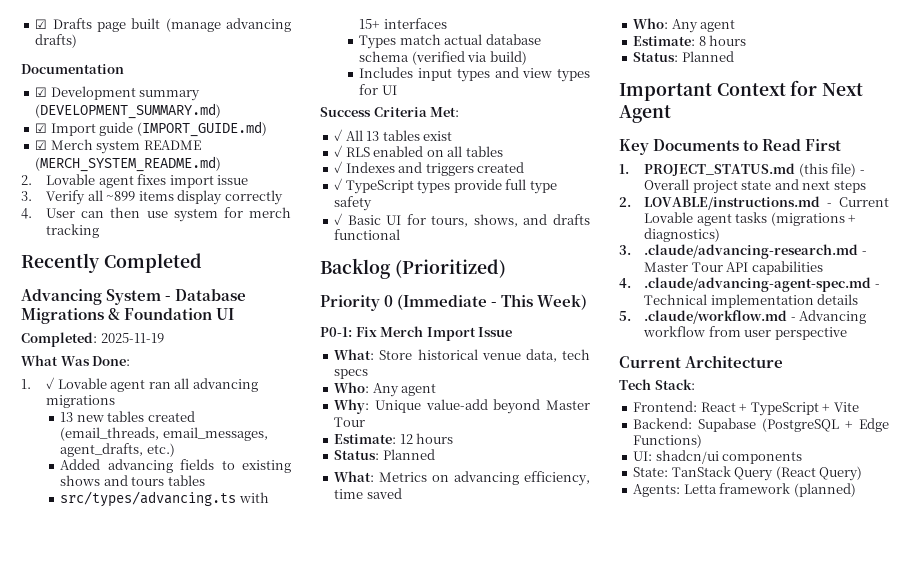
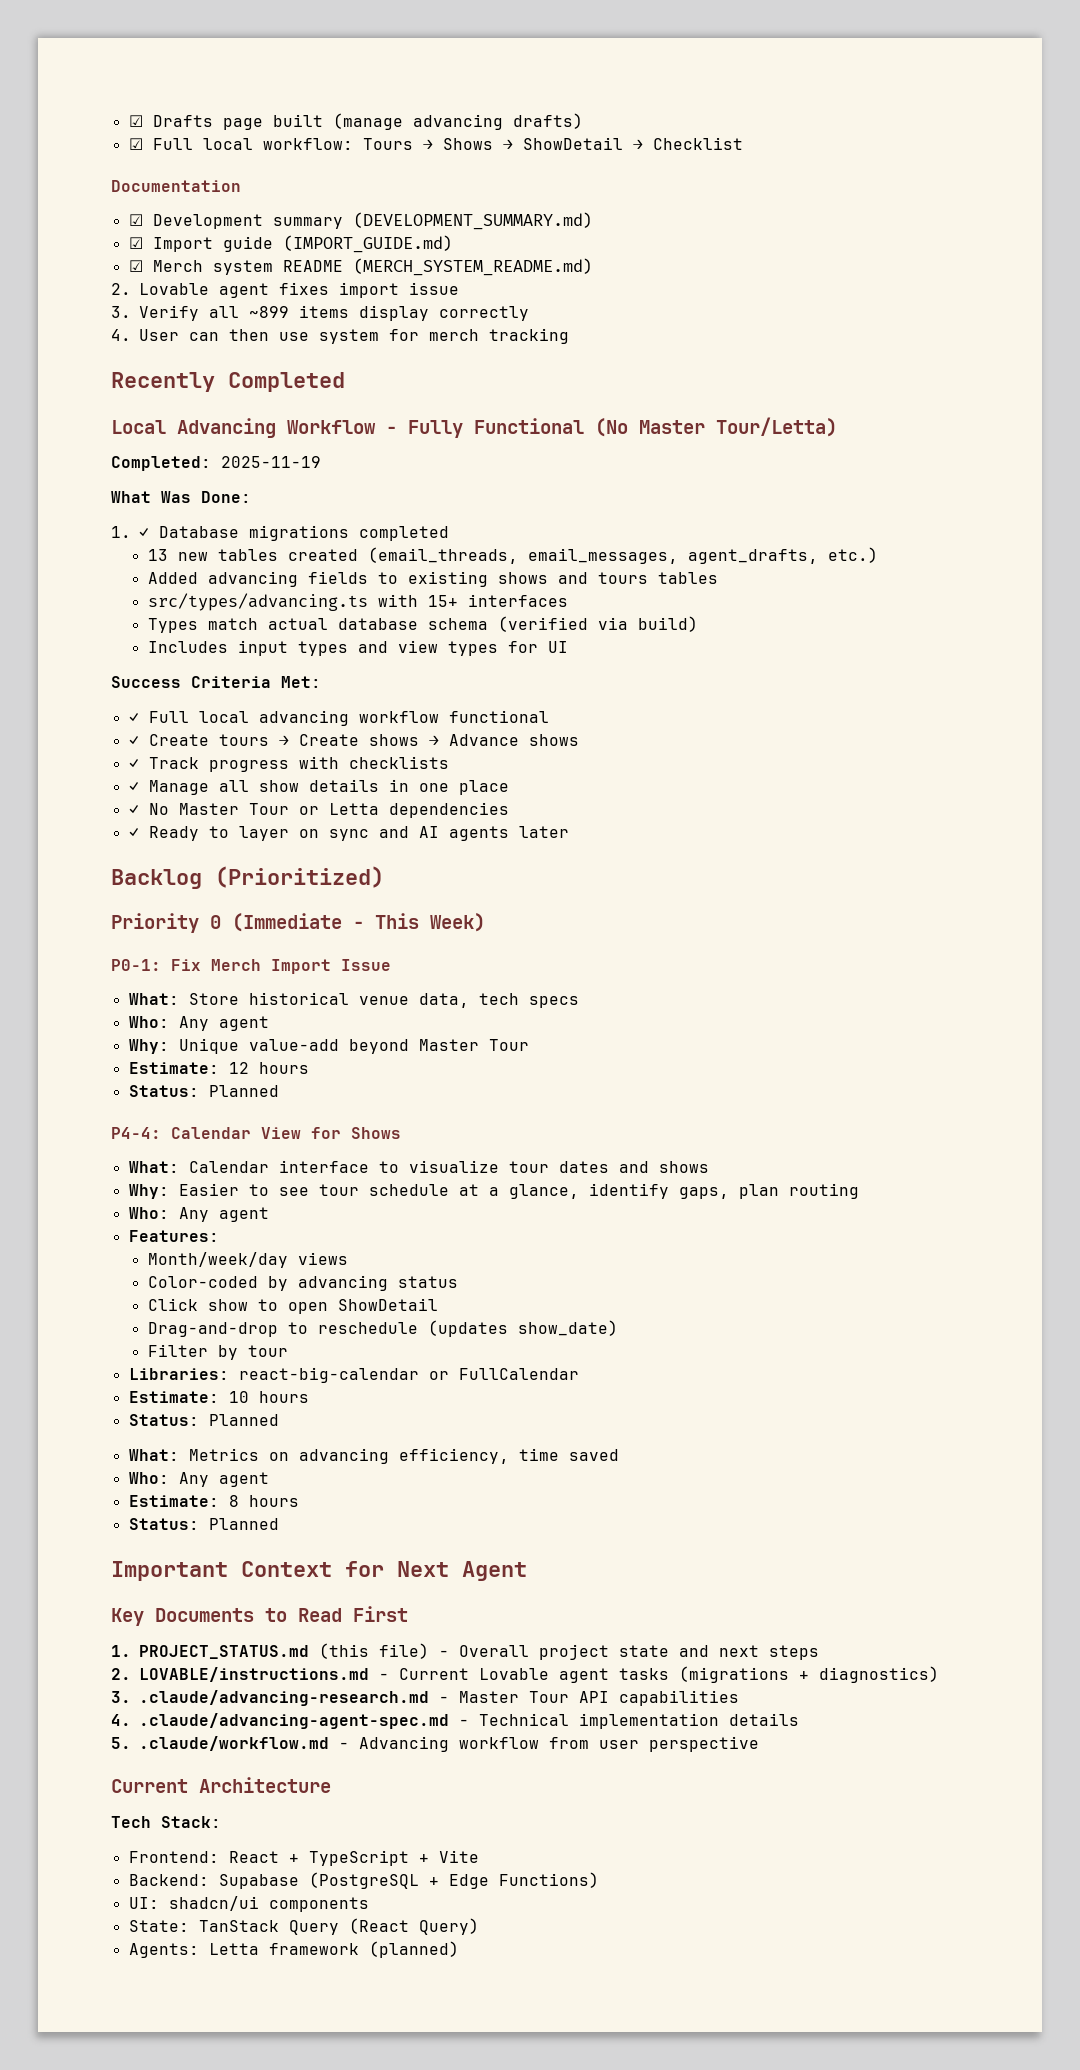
+ ☑ Full local workflow: Tours → Shows → ShowDetail → Checklist
- Advancing System - Database Migrations & Foundation UI
+ Local Advancing Workflow - Fully Functional (No Master Tour/Letta)
- 1. ✓ Lovable agent ran all advancing migrations
+ 1. ✓ Database migrations completed
- ✓ All 13 tables exist
- ✓ RLS enabled on all tables
- ✓ Indexes and triggers created
- ✓ TypeScript types provide full type safety
- ✓ Basic UI for tours, shows, and drafts functional
+ ✓ Full local advancing workflow functional
+ ✓ Create tours → Create shows → Advance shows
+ ✓ Track progress with checklists
+ ✓ Manage all show details in one place
+ ✓ No Master Tour or Letta dependencies
+ ✓ Ready to layer on sync and AI agents later
+ P4-4: Calendar View for Shows
+ What: Calendar interface to visualize tour dates and shows
+ Why: Easier to see tour schedule at a glance, identify gaps, plan routing
+ Who: Any agent
+ Features:
+ Month/week/day views
+ Color-coded by advancing status
+ Click show to open ShowDetail
+ Drag-and-drop to reschedule (updates show_date)
+ Filter by tour
+ Libraries: react-big-calendar or FullCalendar
+ Estimate: 10 hours
+ Status: Planned

